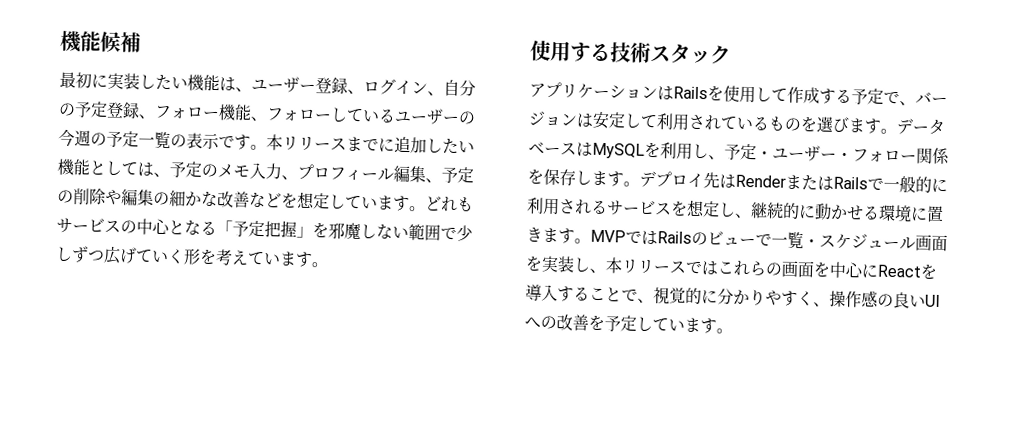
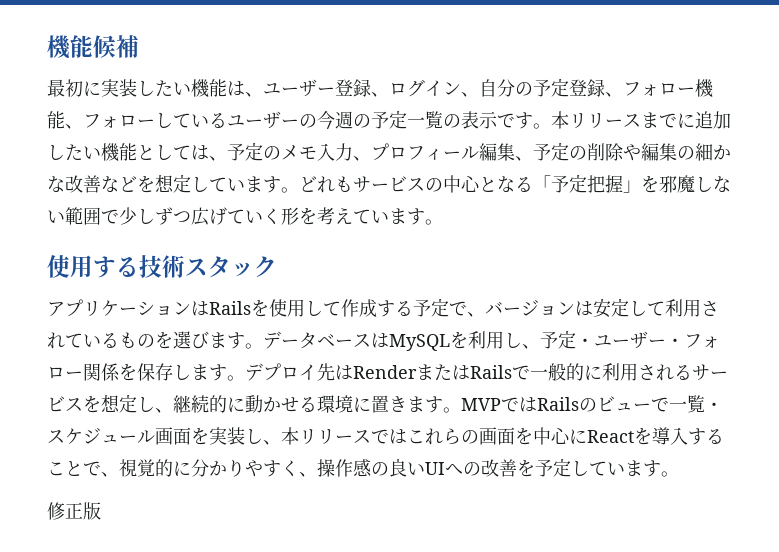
+ 修正版

